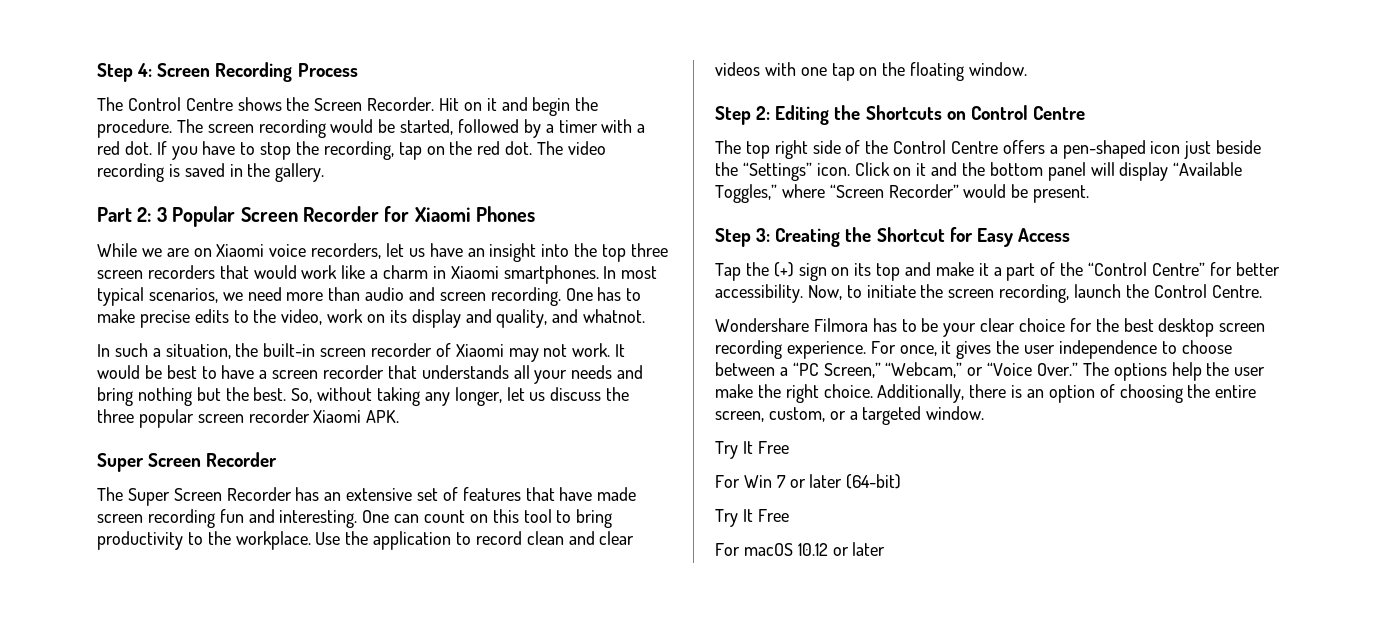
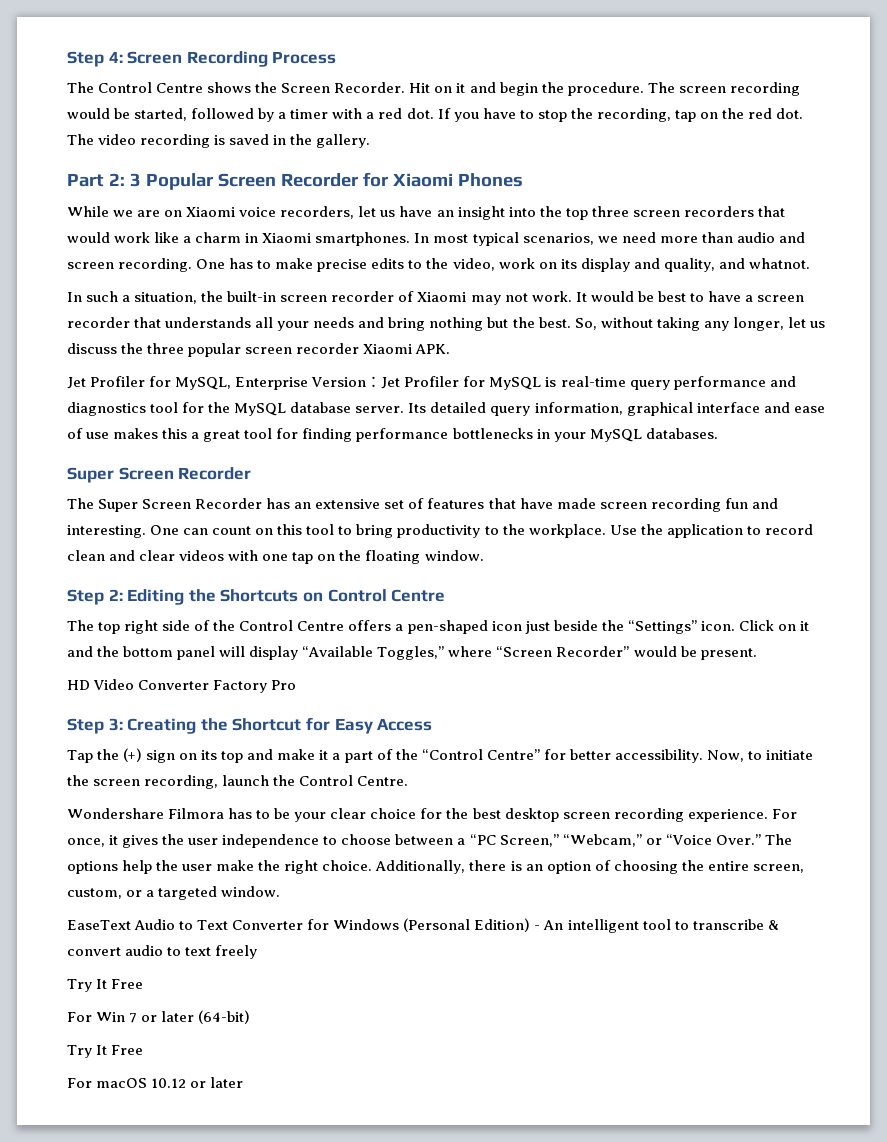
+ Jet Profiler for MySQL, Enterprise Version：Jet Profiler for MySQL is real-time query performance and diagnostics tool for the MySQL database server. Its detailed query information, graphical interface and ease of use makes this a great tool for finding performance bottlenecks in your MySQL databases.
+ HD Video Converter Factory Pro
+ EaseText Audio to Text Converter for Windows (Personal Edition) - An intelligent tool to transcribe & convert audio to text freely

